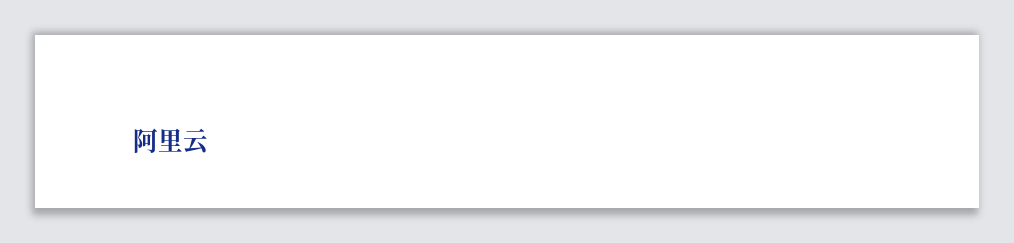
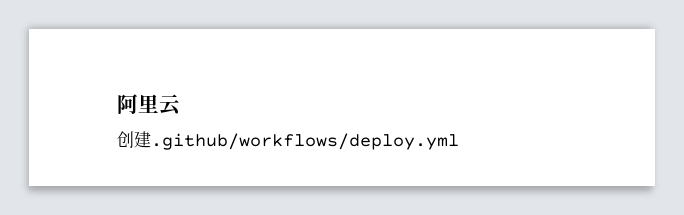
+ 创建.github/workflows/deploy.yml

